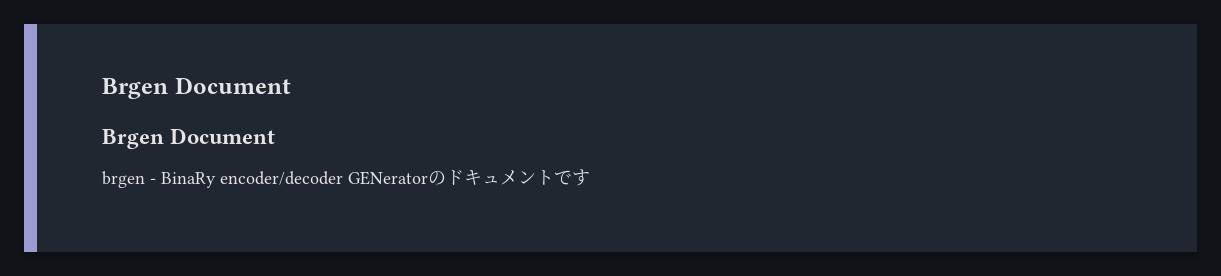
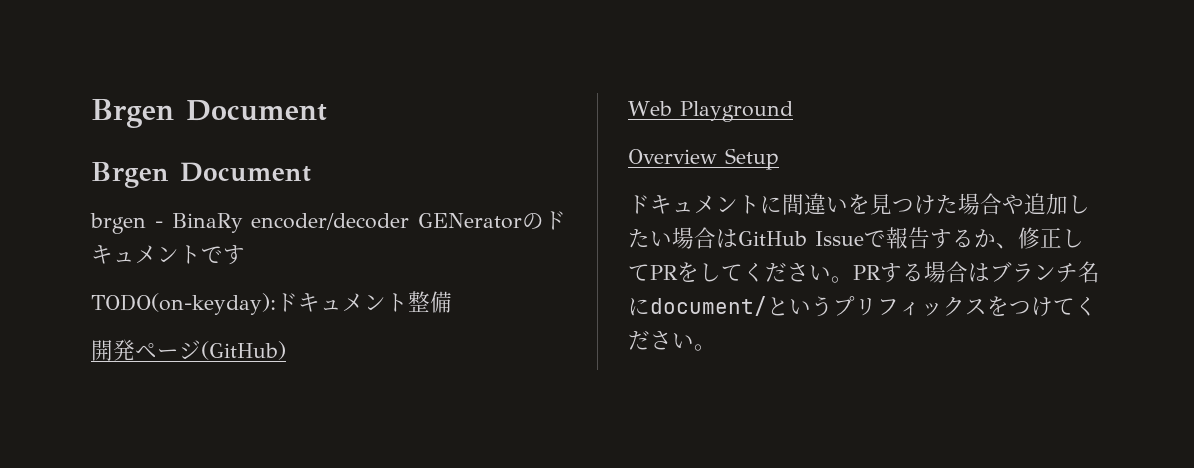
+ TODO(on-keyday):ドキュメント整備
+ 開発ページ(GitHub)
+ Web Playground
+ Overview Setup
+ ドキュメントに間違いを見つけた場合や追加したい場合はGitHub Issueで報告するか、修正してPRをしてください。PRする場合はブランチ名にdocument/というプリフィックスをつけてください。

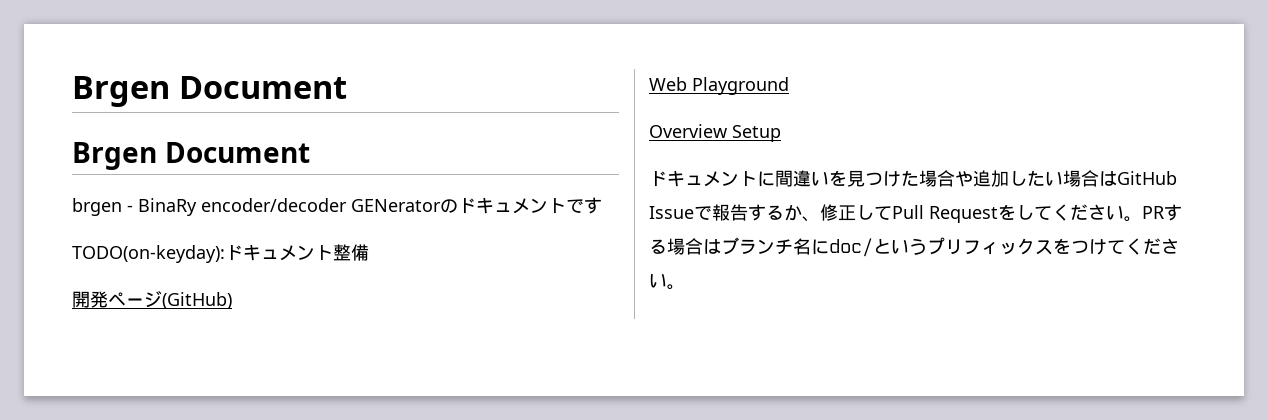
- ドキュメントに間違いを見つけた場合や追加したい場合はGitHub Issueで報告するか、修正してPRをしてください。
+ ドキュメントに間違いを見つけた場合や追加したい場合はGitHub Issueで報告するか、修正してPull Requestをしてください。
- PRする場合はブランチ名にdocument/というプリフィックスをつけてください。
+ PRする場合はブランチ名にdoc/というプリフィックスをつけてください。

